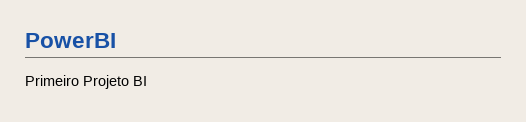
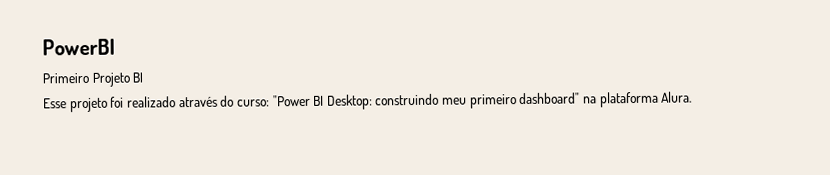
+ Esse projeto foi realizado através do curso: "Power BI Desktop: construindo meu primeiro dashboard" na plataforma Alura.

